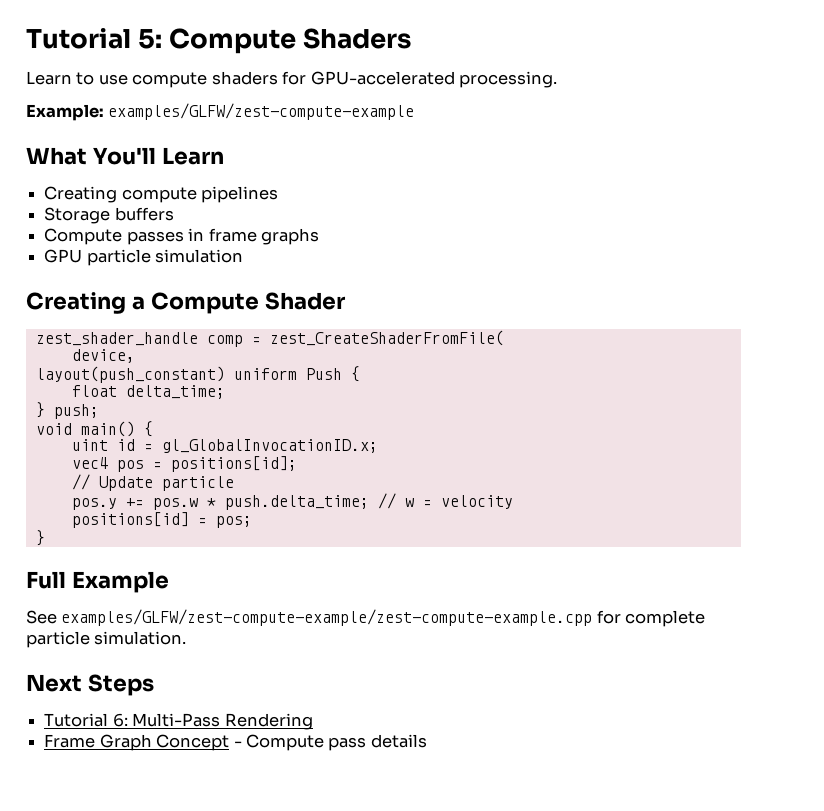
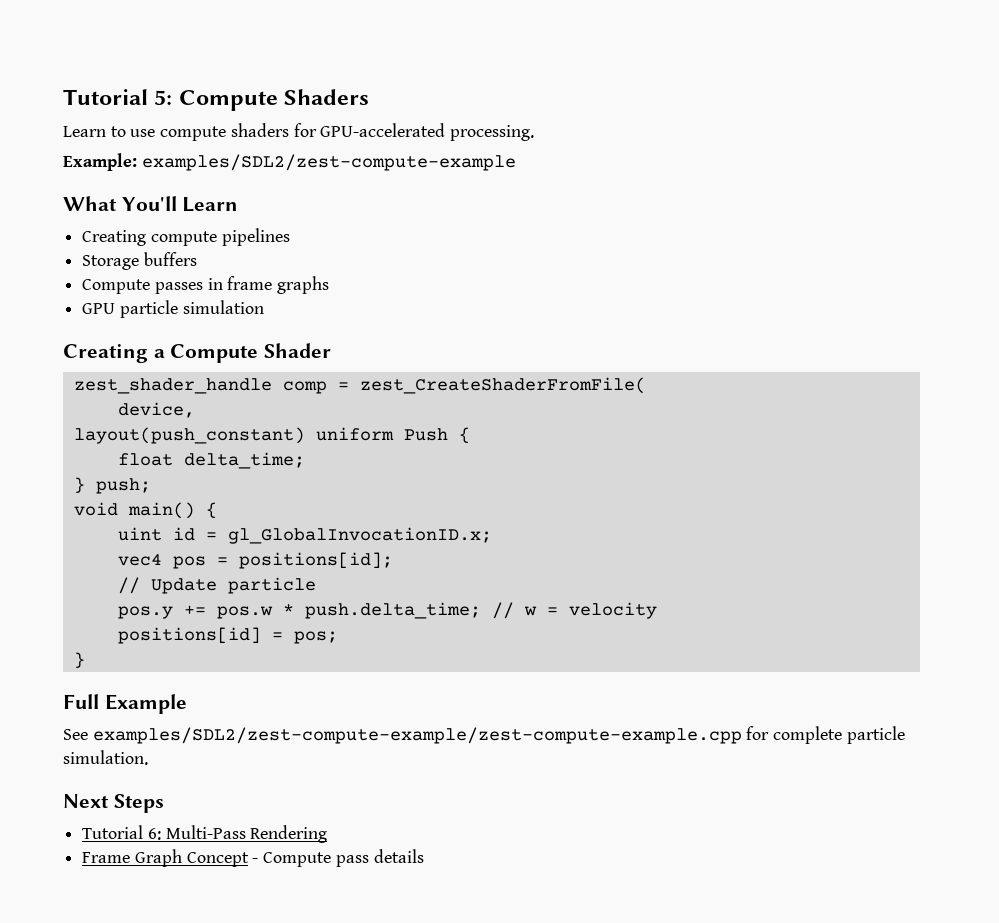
- Example: examples/GLFW/zest-compute-example
+ Example: examples/SDL2/zest-compute-example
- See examples/GLFW/zest-compute-example/zest-compute-example.cpp for complete particle simulation.
+ See examples/SDL2/zest-compute-example/zest-compute-example.cpp for complete particle simulation.

